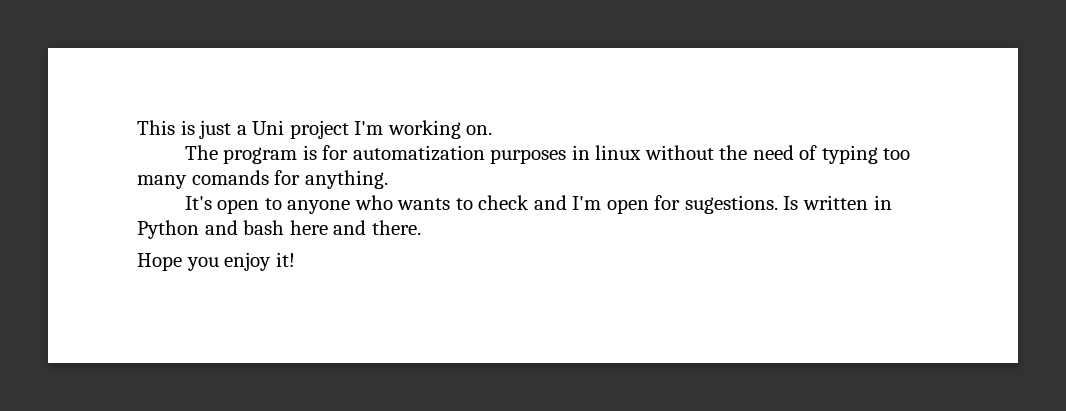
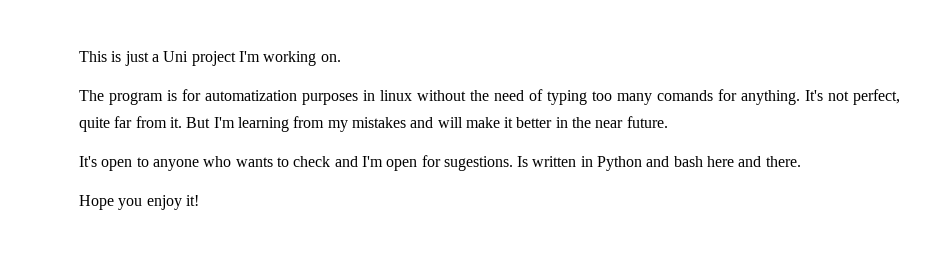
+ It's not perfect, quite far from it. But I'm learning from my mistakes and will make it better in the near future.

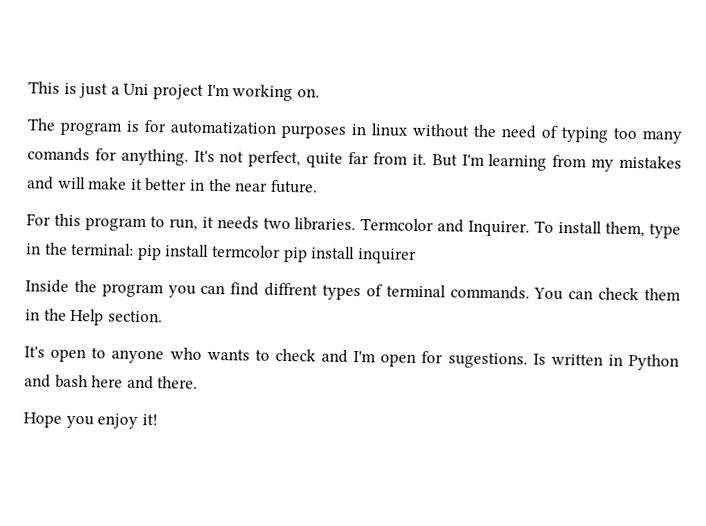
+ For this program to run, it needs two libraries. Termcolor and Inquirer. To install them, type in the terminal: pip install termcolor pip install inquirer
+ Inside the program you can find diffrent types of terminal commands. You can check them in the Help section.

